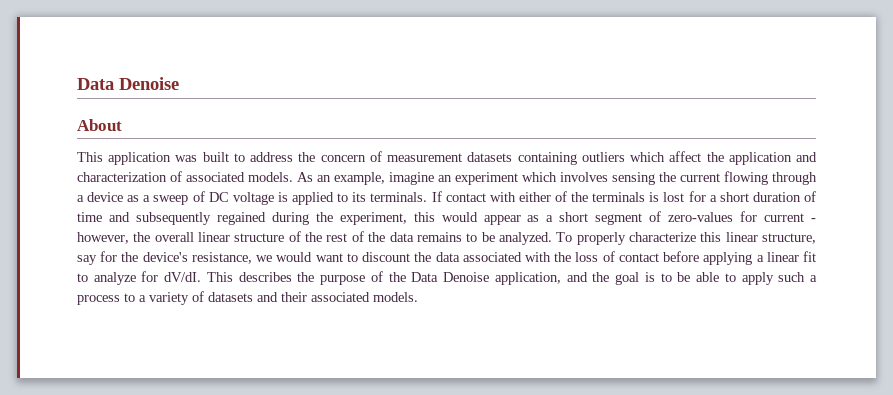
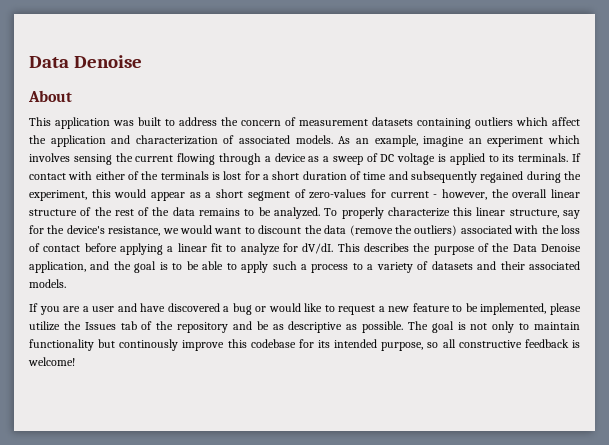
- To properly characterize this linear structure, say for the device's resistance, we would want to discount the data associated with the loss of contact before applying a linear fit to analyze for dV/dI.
+ To properly characterize this linear structure, say for the device's resistance, we would want to discount the data (remove the outliers) associated with the loss of contact before applying a linear fit to analyze for dV/dI.
+ If you are a user and have discovered a bug or would like to request a new feature to be implemented, please utilize the Issues tab of the repository and be as descriptive as possible. The goal is not only to maintain functionality but continously improve this codebase for its intended purpose, so all constructive feedback is welcome!

